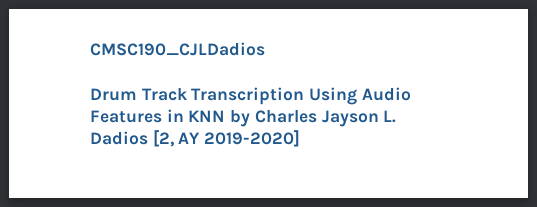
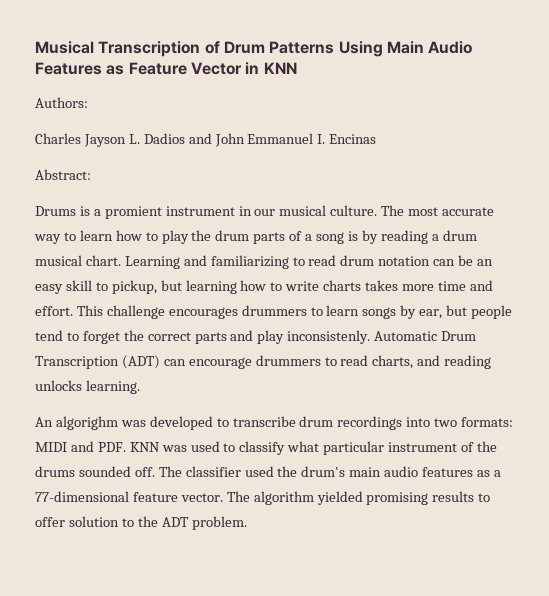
- CMSC190_CJLDadios
- Drum Track Transcription Using Audio Features in KNN by Charles Jayson L. Dadios [2, AY 2019-2020]
+ Musical Transcription of Drum Patterns Using Main Audio Features as Feature Vector in KNN
+ Authors:
+ Charles Jayson L. Dadios and John Emmanuel I. Encinas
+ Abstract:
+ Drums is a promient instrument in our musical culture. The most accurate way to learn how to play the drum parts of a song is by reading a drum musical chart. Learning and familiarizing to read drum notation can be an easy skill to pickup, but learning how to write charts takes more time and effort. This challenge encourages drummers to learn songs by ear, but people tend to forget the correct parts and play inconsistenly. Automatic Drum Transcription (ADT) can encourage drummers to read charts, and reading unlocks learning.
+ An algorighm was developed to transcribe drum recordings into two formats: MIDI and PDF. KNN was used to classify what particular instrument of the drums sounded off. The classifier used the drum's main audio features as a 77-dimensional feature vector. The algorithm yielded promising results to offer solution to the ADT problem.

